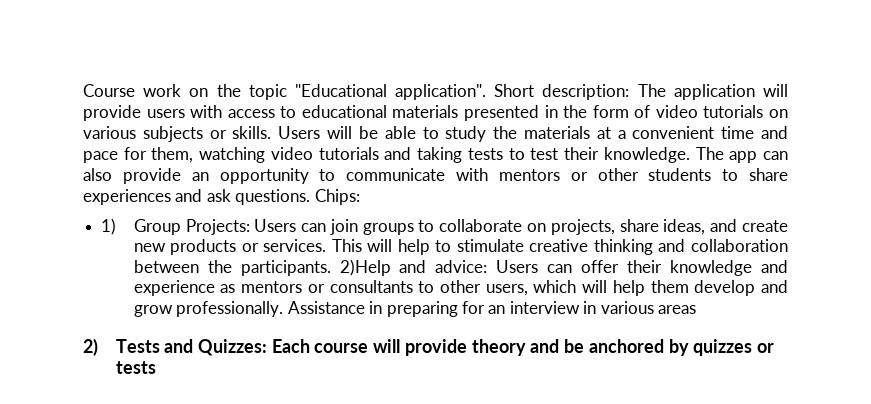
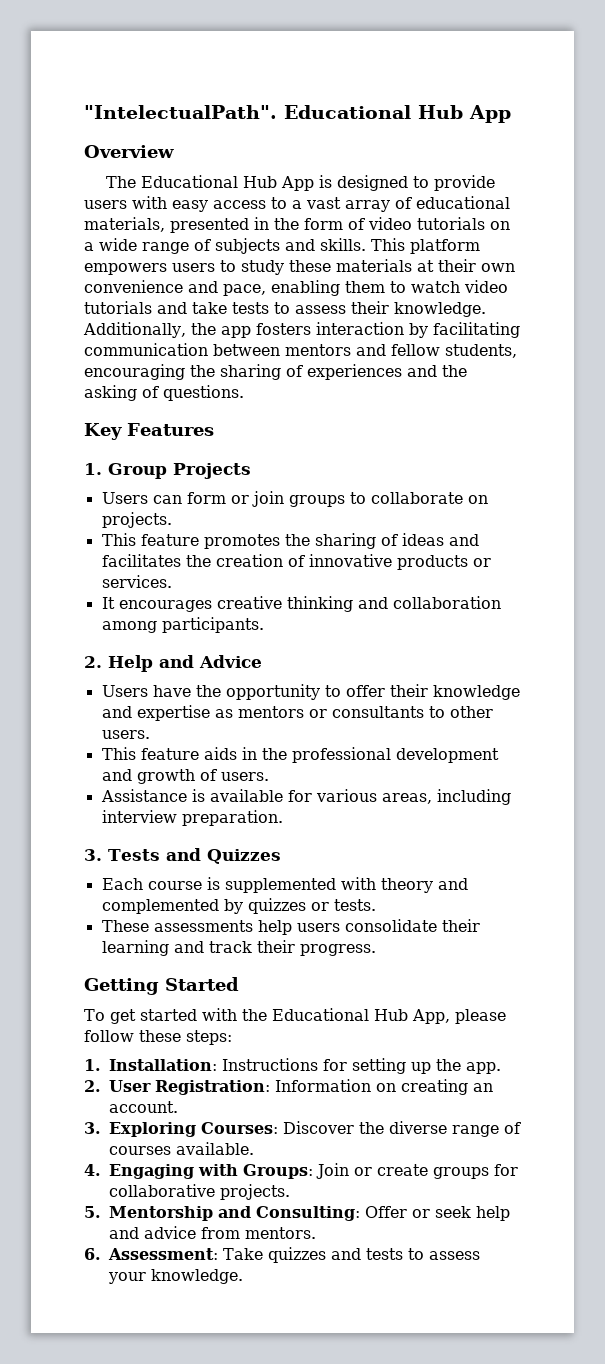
- Course work on the topic "Educational application". Short description: The application will provide users with access to educational materials presented in the form of video tutorials on various subjects or skills. Users will be able to study the materials at a convenient time and pace for them, watching video tutorials and taking tests to test their knowledge.
+ "IntelectualPath". Educational Hub App
+ Overview
+ The Educational Hub App is designed to provide users with easy access to a vast array of educational materials, presented in the form of video tutorials on a wide range of subjects and skills. This platform empowers users to study these materials at their own convenience and pace, enabling them to watch video tutorials and take tests to assess their knowledge.
- The app can also provide an opportunity to communicate with mentors or other students to share experiences and ask questions. Chips:
- 1) Group Projects: Users can join groups to collaborate on projects, share ideas, and create new products or services. This will help to stimulate creative thinking and collaboration between the participants. 2)Help and advice: Users can offer their knowledge and experience as mentors or consultants to other users, which will help them develop and grow professionally. Assistance in preparing for an interview in various areas
- 2) Tests and Quizzes: Each course will provide theory and be anchored by quizzes or tests
+ Additionally, the app fosters interaction by facilitating communication between mentors and fellow students, encouraging the sharing of experiences and the asking of questions.
+ Key Features
+ 1. Group Projects
+ Users can form or join groups to collaborate on projects.
+ This feature promotes the sharing of ideas and facilitates the creation of innovative products or services.
+ It encourages creative thinking and collaboration among participants.
+ 2. Help and Advice
+ Users have the opportunity to offer their knowledge and expertise as mentors or consultants to other users.
+ This feature aids in the professional development and growth of users.
+ Assistance is available for various areas, including interview preparation.
+ 3. Tests and Quizzes
+ Each course is supplemented with theory and complemented by quizzes or tests.
+ These assessments help users consolidate their learning and track their progress.
+ Getting Started
+ To get started with the Educational Hub App, please follow these steps:
+ 1. Installation: Instructions for setting up the app.
+ 2. User Registration: Information on creating an account.
+ 3. Exploring Courses: Discover the diverse range of courses available.
+ 4. Engaging with Groups: Join or create groups for collaborative projects.
+ 5. Mentorship and Consulting: Offer or seek help and advice from mentors.
+ 6. Assessment: Take quizzes and tests to assess your knowledge.

